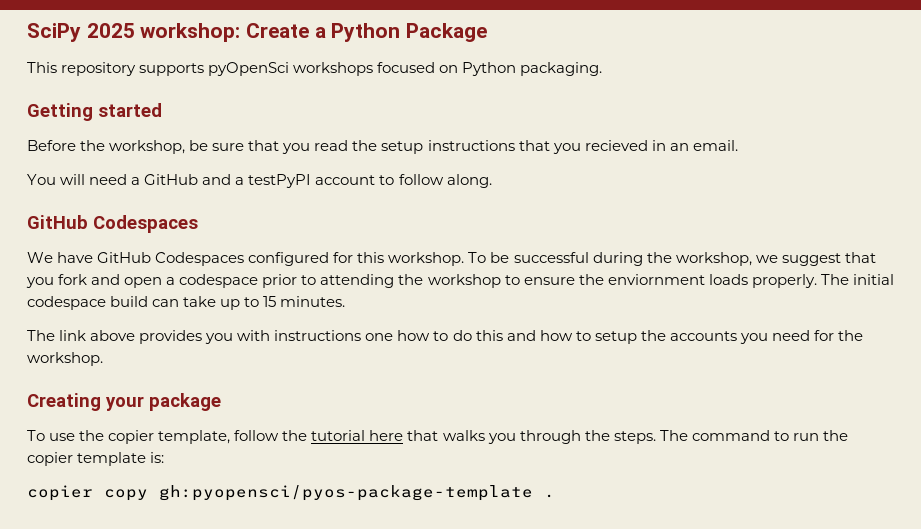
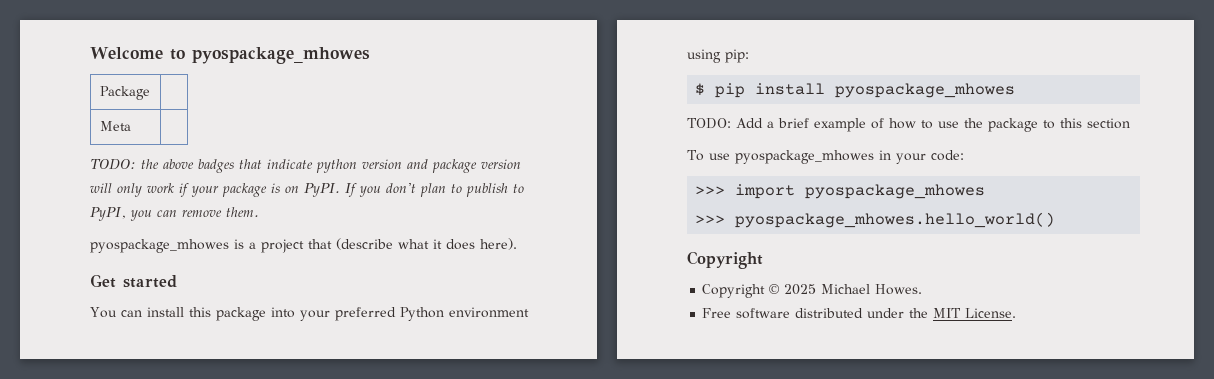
- SciPy 2025 workshop: Create a Python Package
- This repository supports pyOpenSci workshops focused on Python packaging.
- Getting started
- Before the workshop, be sure that you read the setup instructions that you recieved in an email.
- You will need a GitHub and a testPyPI account to follow along.
- GitHub Codespaces
- We have GitHub Codespaces configured for this workshop. To be successful during the workshop, we suggest that you fork and open a codespace prior to attending the workshop to ensure the enviornment loads properly. The initial codespace build can take up to 15 minutes.
- The link above provides you with instructions one how to do this and how to setup the accounts you need for the workshop.
- Creating your package
- To use the copier template, follow the tutorial here that walks you through the steps. The command to run the copier template is:
- copier copy gh:pyopensci/pyos-package-template .
+ Welcome to pyospackage_mhowes
+ Package |
+ Meta |
+ TODO: the above badges that indicate python version and package version will only work if your package is on PyPI. If you don't plan to publish to PyPI, you can remove them.
+ pyospackage_mhowes is a project that (describe what it does here).
+ Get started
+ You can install this package into your preferred Python environment using pip:
+ $ pip install pyospackage_mhowes
+ TODO: Add a brief example of how to use the package to this section
+ To use pyospackage_mhowes in your code:
+ >>> import pyospackage_mhowes
+ >>> pyospackage_mhowes.hello_world()
+ Copyright
+ Copyright © 2025 Michael Howes.
+ Free software distributed under the MIT License.

